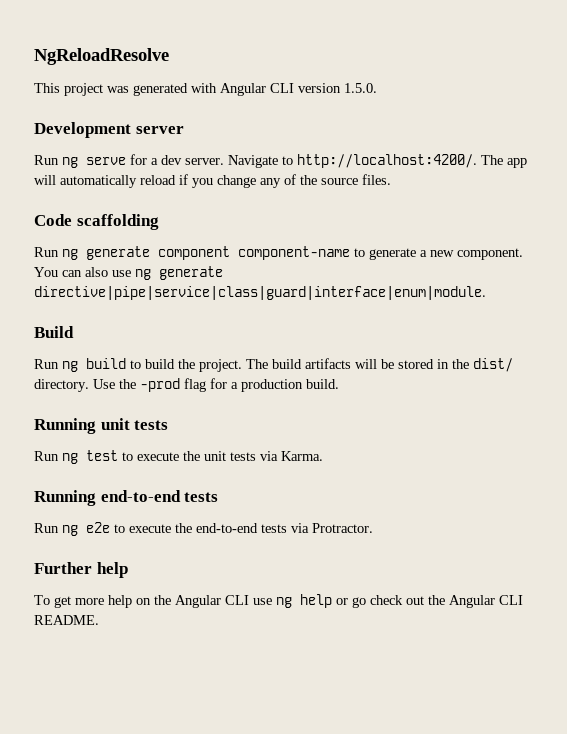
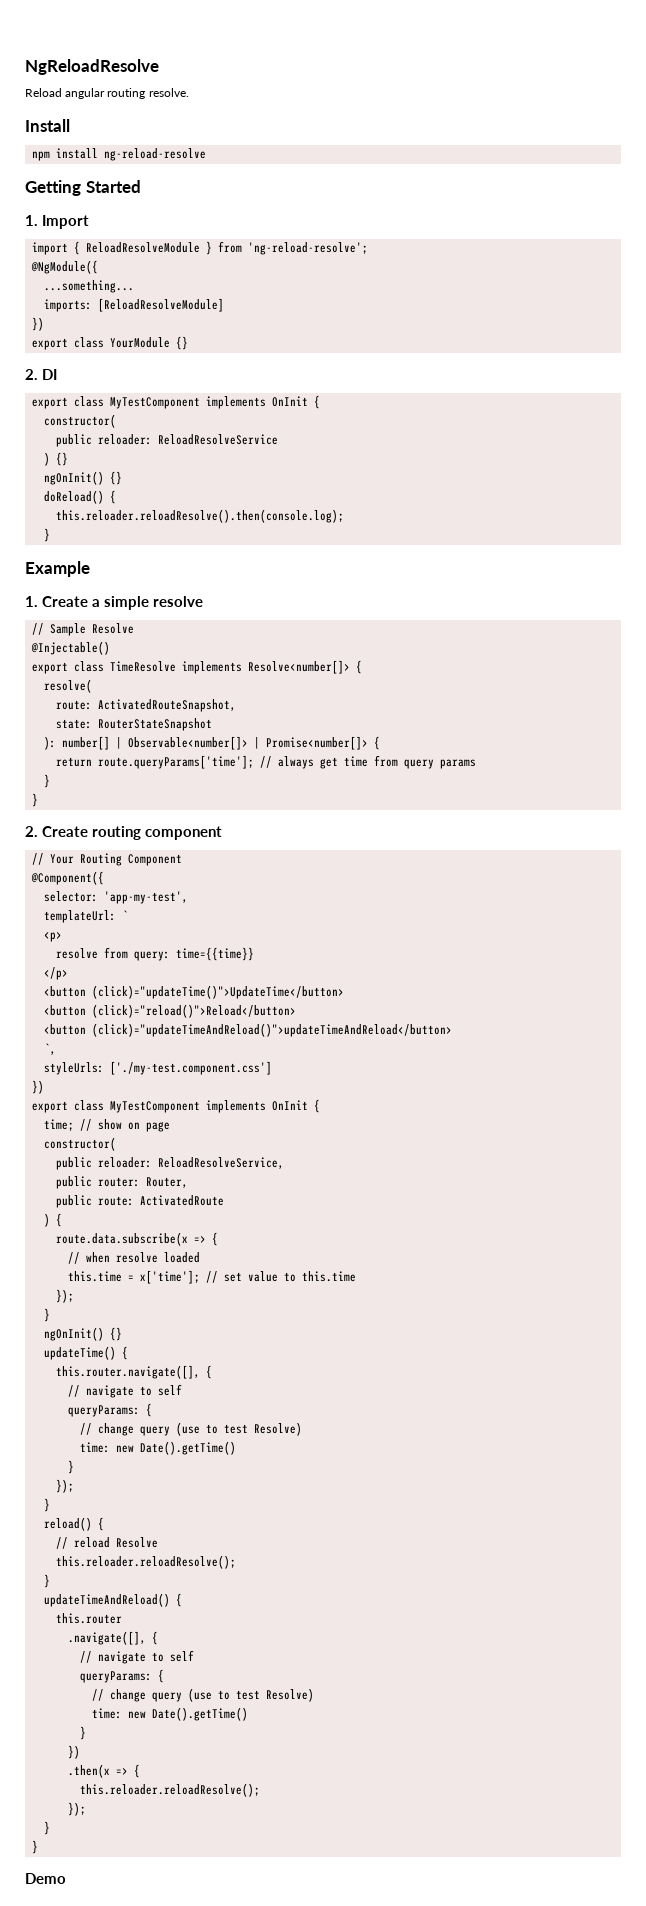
- This project was generated with Angular CLI version 1.5.0.
- Development server
- Run ng serve for a dev server. Navigate to http://localhost:4200/. The app will automatically reload if you change any of the source files.
- Code scaffolding
- Run ng generate component component-name to generate a new component. You can also use ng generate directive|pipe|service|class|guard|interface|enum|module.
- Build
- Run ng build to build the project. The build artifacts will be stored in the dist/ directory. Use the -prod flag for a production build.
- Running unit tests
- Run ng test to execute the unit tests via Karma.
- Running end-to-end tests
- Run ng e2e to execute the end-to-end tests via Protractor.
- Further help
- To get more help on the Angular CLI use ng help or go check out the Angular CLI README.
+ Reload angular routing resolve.
+ Install
+ npm install ng-reload-resolve
+ Getting Started
+ 1. Import
+ import { ReloadResolveModule } from 'ng-reload-resolve';
+ @NgModule({
+ ...something...
+ imports: [ReloadResolveModule]
+ })
+ export class YourModule {}
+ 2. DI
+ export class MyTestComponent implements OnInit {
+ constructor(
+ public reloader: ReloadResolveService
+ ) {}
+ ngOnInit() {}
+ doReload() {
+ this.reloader.reloadResolve().then(console.log);
+ }
+ Example
+ 1. Create a simple resolve
+ // Sample Resolve
+ @Injectable()
+ export class TimeResolve implements Resolve<number[]> {
+ resolve(
+ route: ActivatedRouteSnapshot,
+ state: RouterStateSnapshot
+ ): number[] | Observable<number[]> | Promise<number[]> {
+ return route.queryParams['time']; // always get time from query params
+ }
+ }
+ 2. Create routing component
+ // Your Routing Component
+ @Component({
+ selector: 'app-my-test',
+ templateUrl: `
+ <p>
+ resolve from query: time={{time}}
+ </p>
+ <button (click)="updateTime()">UpdateTime</button>
+ <button (click)="reload()">Reload</button>
+ <button (click)="updateTimeAndReload()">updateTimeAndReload</button>
+ `,
+ styleUrls: ['./my-test.component.css']
+ })
+ export class MyTestComponent implements OnInit {
+ time; // show on page
+ constructor(
+ public reloader: ReloadResolveService,
+ public router: Router,
+ public route: ActivatedRoute
+ ) {
+ route.data.subscribe(x => {
+ // when resolve loaded
+ this.time = x['time']; // set value to this.time
+ });
+ }
+ ngOnInit() {}
+ updateTime() {
+ this.router.navigate([], {
+ // navigate to self
+ queryParams: {
+ // change query (use to test Resolve)
+ time: new Date().getTime()
+ }
+ });
+ }
+ reload() {
+ // reload Resolve
+ this.reloader.reloadResolve();
+ }
+ updateTimeAndReload() {
+ this.router
+ .navigate([], {
+ // navigate to self
+ queryParams: {
+ // change query (use to test Resolve)
+ time: new Date().getTime()
+ }
+ })
+ .then(x => {
+ this.reloader.reloadResolve();
+ });
+ }
+ }
+ Demo

